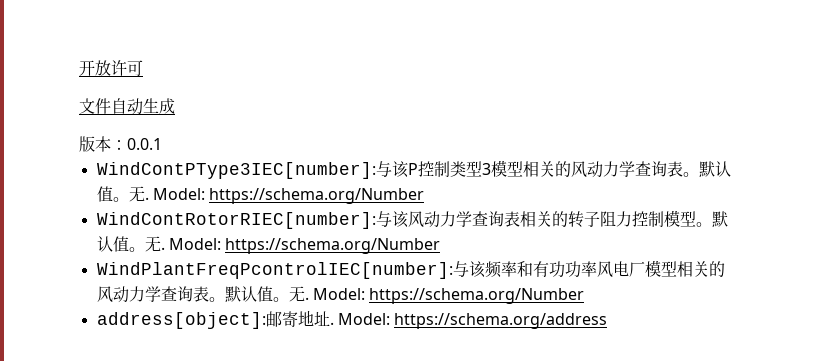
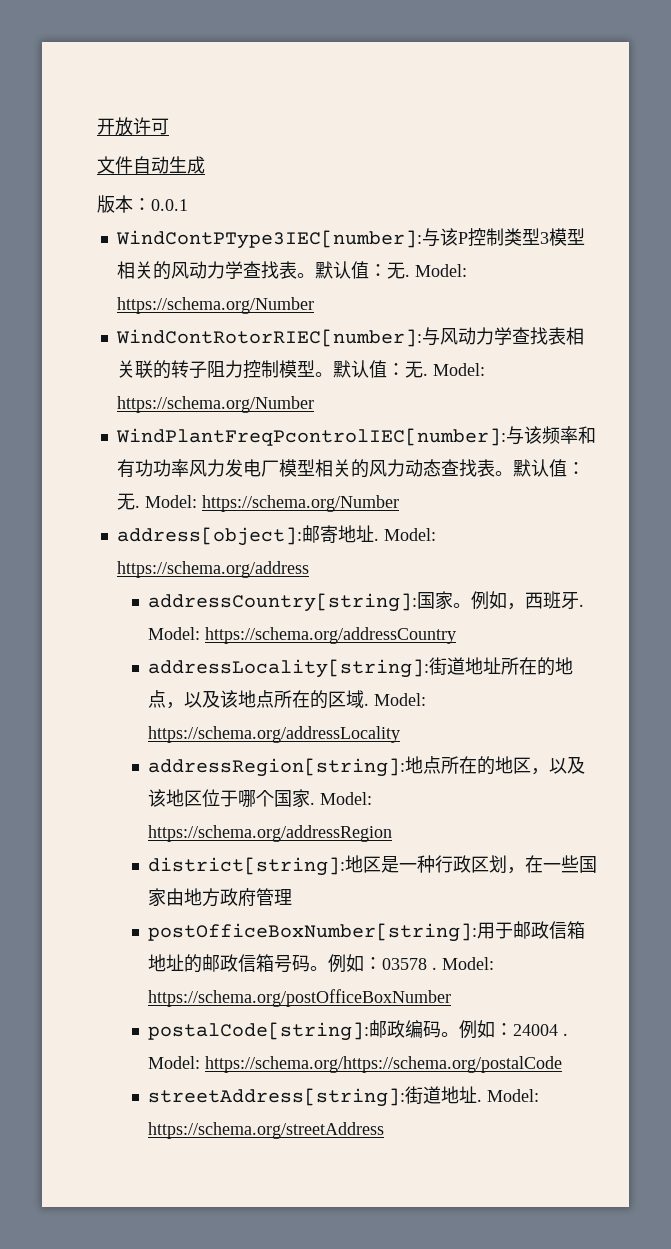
- WindContPType3IEC[number]:与该P控制类型3模型相关的风动力学查询表。默认值。无.
+ WindContPType3IEC[number]:与该P控制类型3模型相关的风动力学查找表。默认值：无.
- WindContRotorRIEC[number]:与该风动力学查询表相关的转子阻力控制模型。默认值。无.
+ WindContRotorRIEC[number]:与风动力学查找表相关联的转子阻力控制模型。默认值：无.
- WindPlantFreqPcontrolIEC[number]:与该频率和有功功率风电厂模型相关的风动力学查询表。默认值。无.
+ WindPlantFreqPcontrolIEC[number]:与该频率和有功功率风力发电厂模型相关的风力动态查找表。默认值：无.
+ addressCountry[string]:国家。例如，西班牙. Model: https://schema.org/addressCountry
+ addressLocality[string]:街道地址所在的地点，以及该地点所在的区域. Model: https://schema.org/addressLocality
+ addressRegion[string]:地点所在的地区，以及该地区位于哪个国家. Model: https://schema.org/addressRegion
+ district[string]:地区是一种行政区划，在一些国家由地方政府管理
+ postOfficeBoxNumber[string]:用于邮政信箱地址的邮政信箱号码。例如：03578 . Model: https://schema.org/postOfficeBoxNumber
+ postalCode[string]:邮政编码。例如：24004 . Model: https://schema.org/https://schema.org/postalCode
+ streetAddress[string]:街道地址. Model: https://schema.org/streetAddress

